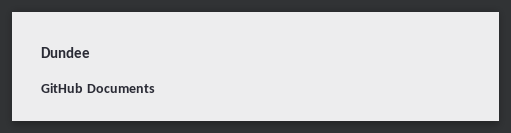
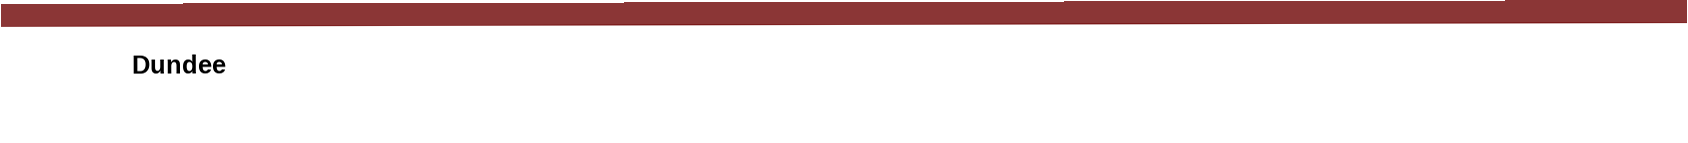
- GitHub Documents

